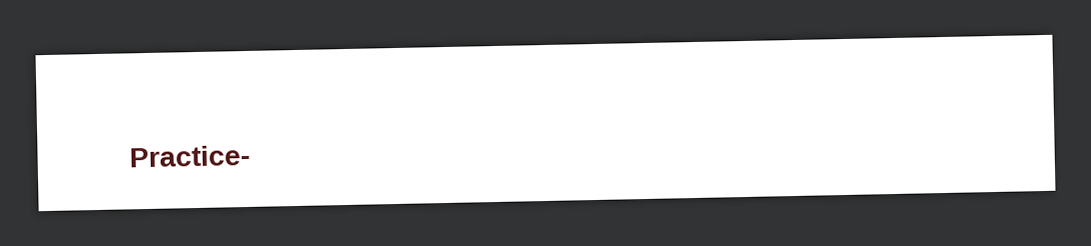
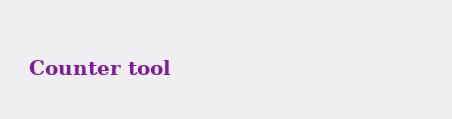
- Practice-
+ Counter tool

